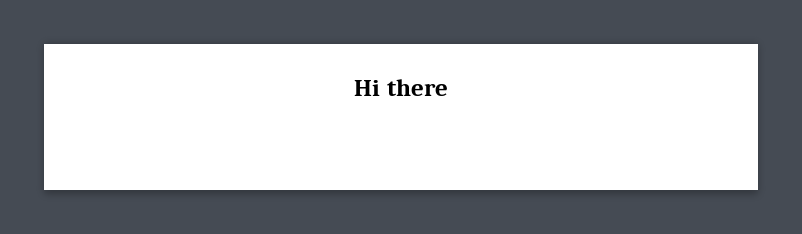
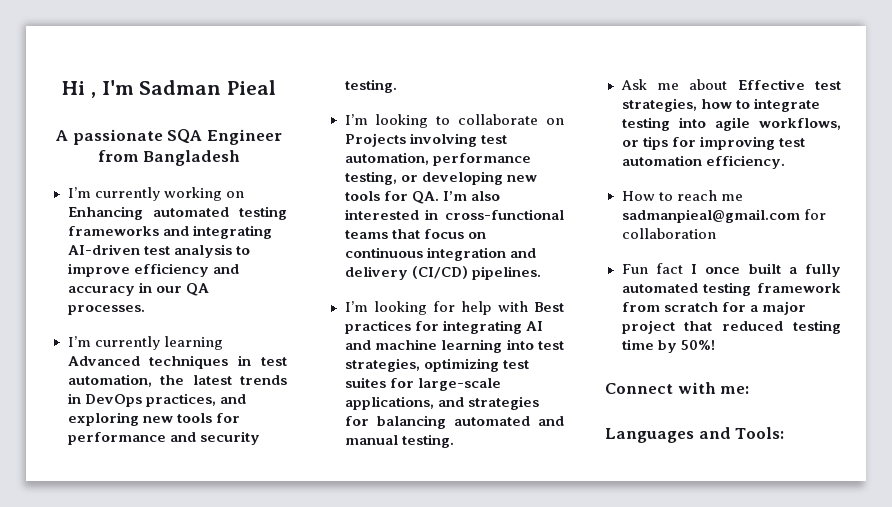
- Hi there
+ Hi , I'm Sadman Pieal
+ A passionate SQA Engineer from Bangladesh
+ I’m currently working on Enhancing automated testing frameworks and integrating AI-driven test analysis to improve efficiency and accuracy in our QA processes.
+ I’m currently learning Advanced techniques in test automation, the latest trends in DevOps practices, and exploring new tools for performance and security testing.
+ I’m looking to collaborate on Projects involving test automation, performance testing, or developing new tools for QA. I’m also interested in cross-functional teams that focus on continuous integration and delivery (CI/CD) pipelines.
+ I’m looking for help with Best practices for integrating AI and machine learning into test strategies, optimizing test suites for large-scale applications, and strategies for balancing automated and manual testing.
+ Ask me about Effective test strategies, how to integrate testing into agile workflows, or tips for improving test automation efficiency.
+ How to reach me sadmanpieal@gmail.com for collaboration
+ Fun fact I once built a fully automated testing framework from scratch for a major project that reduced testing time by 50%!
+ Connect with me:
+ Languages and Tools:

